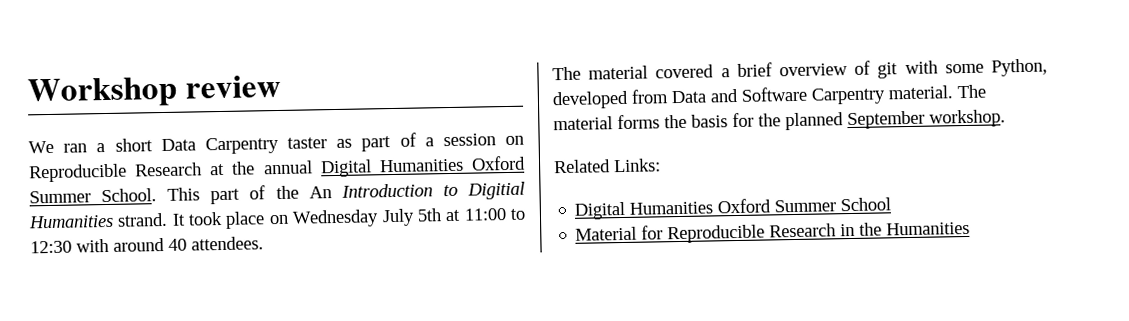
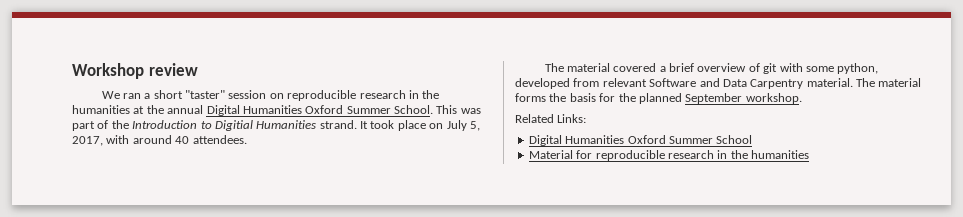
- We ran a short Data Carpentry taster as part of a session on Reproducible Research at the annual Digital Humanities Oxford Summer School.
+ We ran a short "taster" session on reproducible research in the humanities at the annual Digital Humanities Oxford Summer School.
- This part of the An Introduction to Digitial Humanities strand.
+ This was part of the Introduction to Digitial Humanities strand.
- It took place on Wednesday July 5th at 11:00 to 12:30 with around 40 attendees.
+ It took place on July 5, 2017, with around 40 attendees.
- The material covered a brief overview of git with some Python, developed from Data and Software Carpentry material.
+ The material covered a brief overview of git with some python, developed from relevant Software and Data Carpentry material.
- Material for Reproducible Research in the Humanities
+ Material for reproducible research in the humanities

